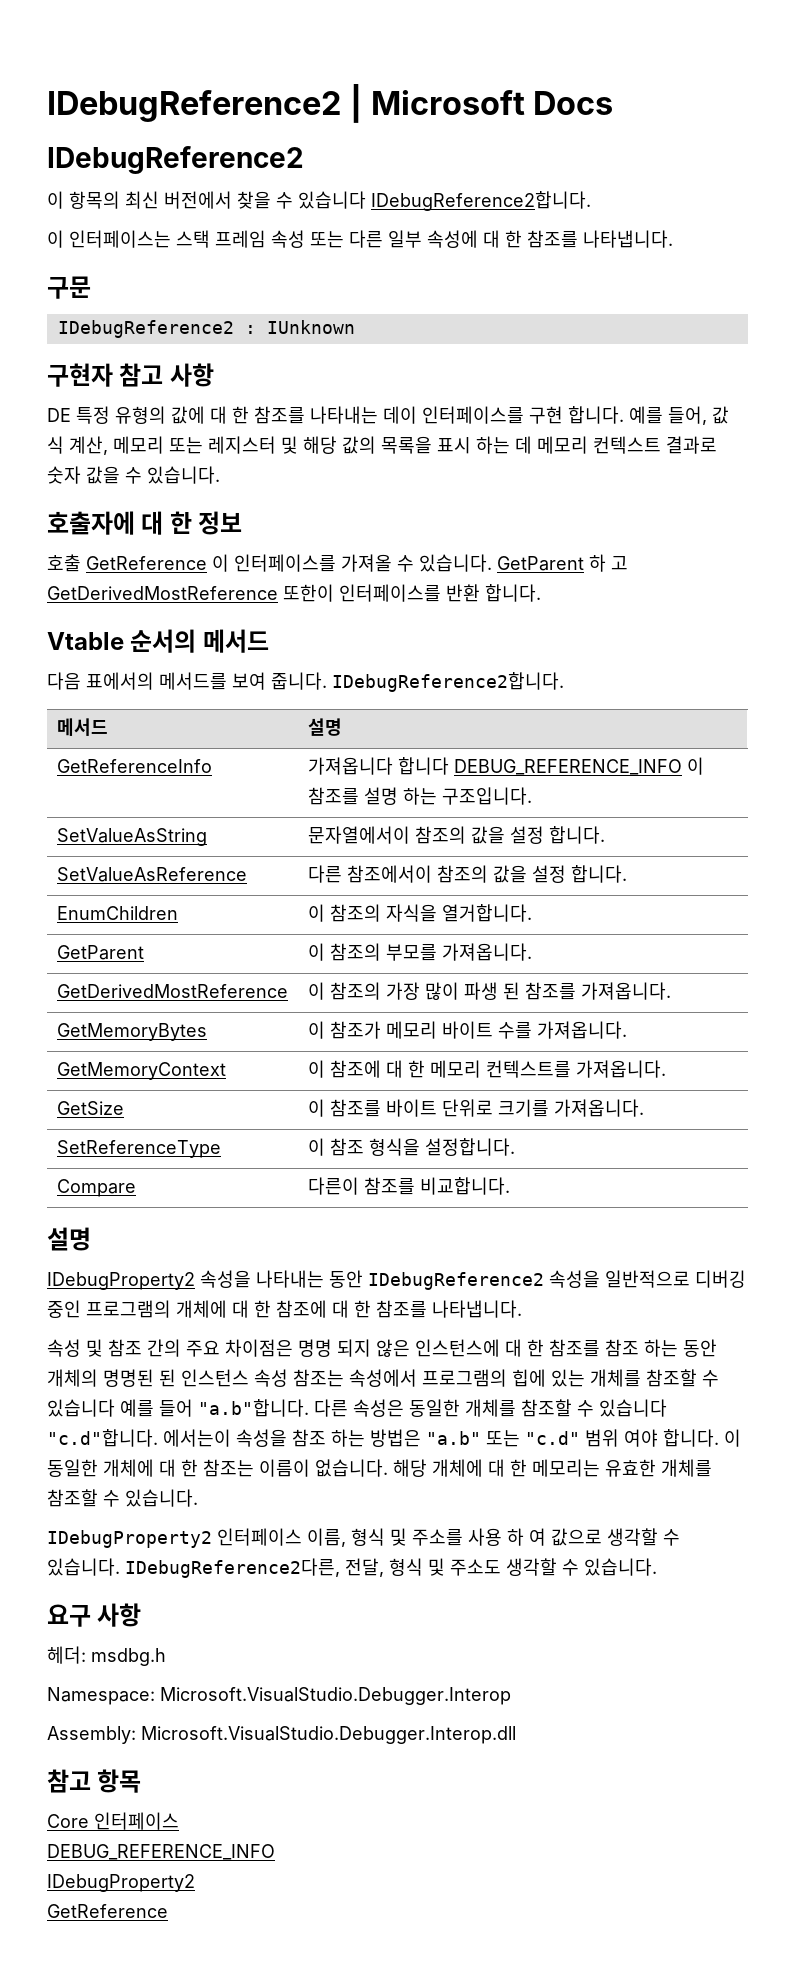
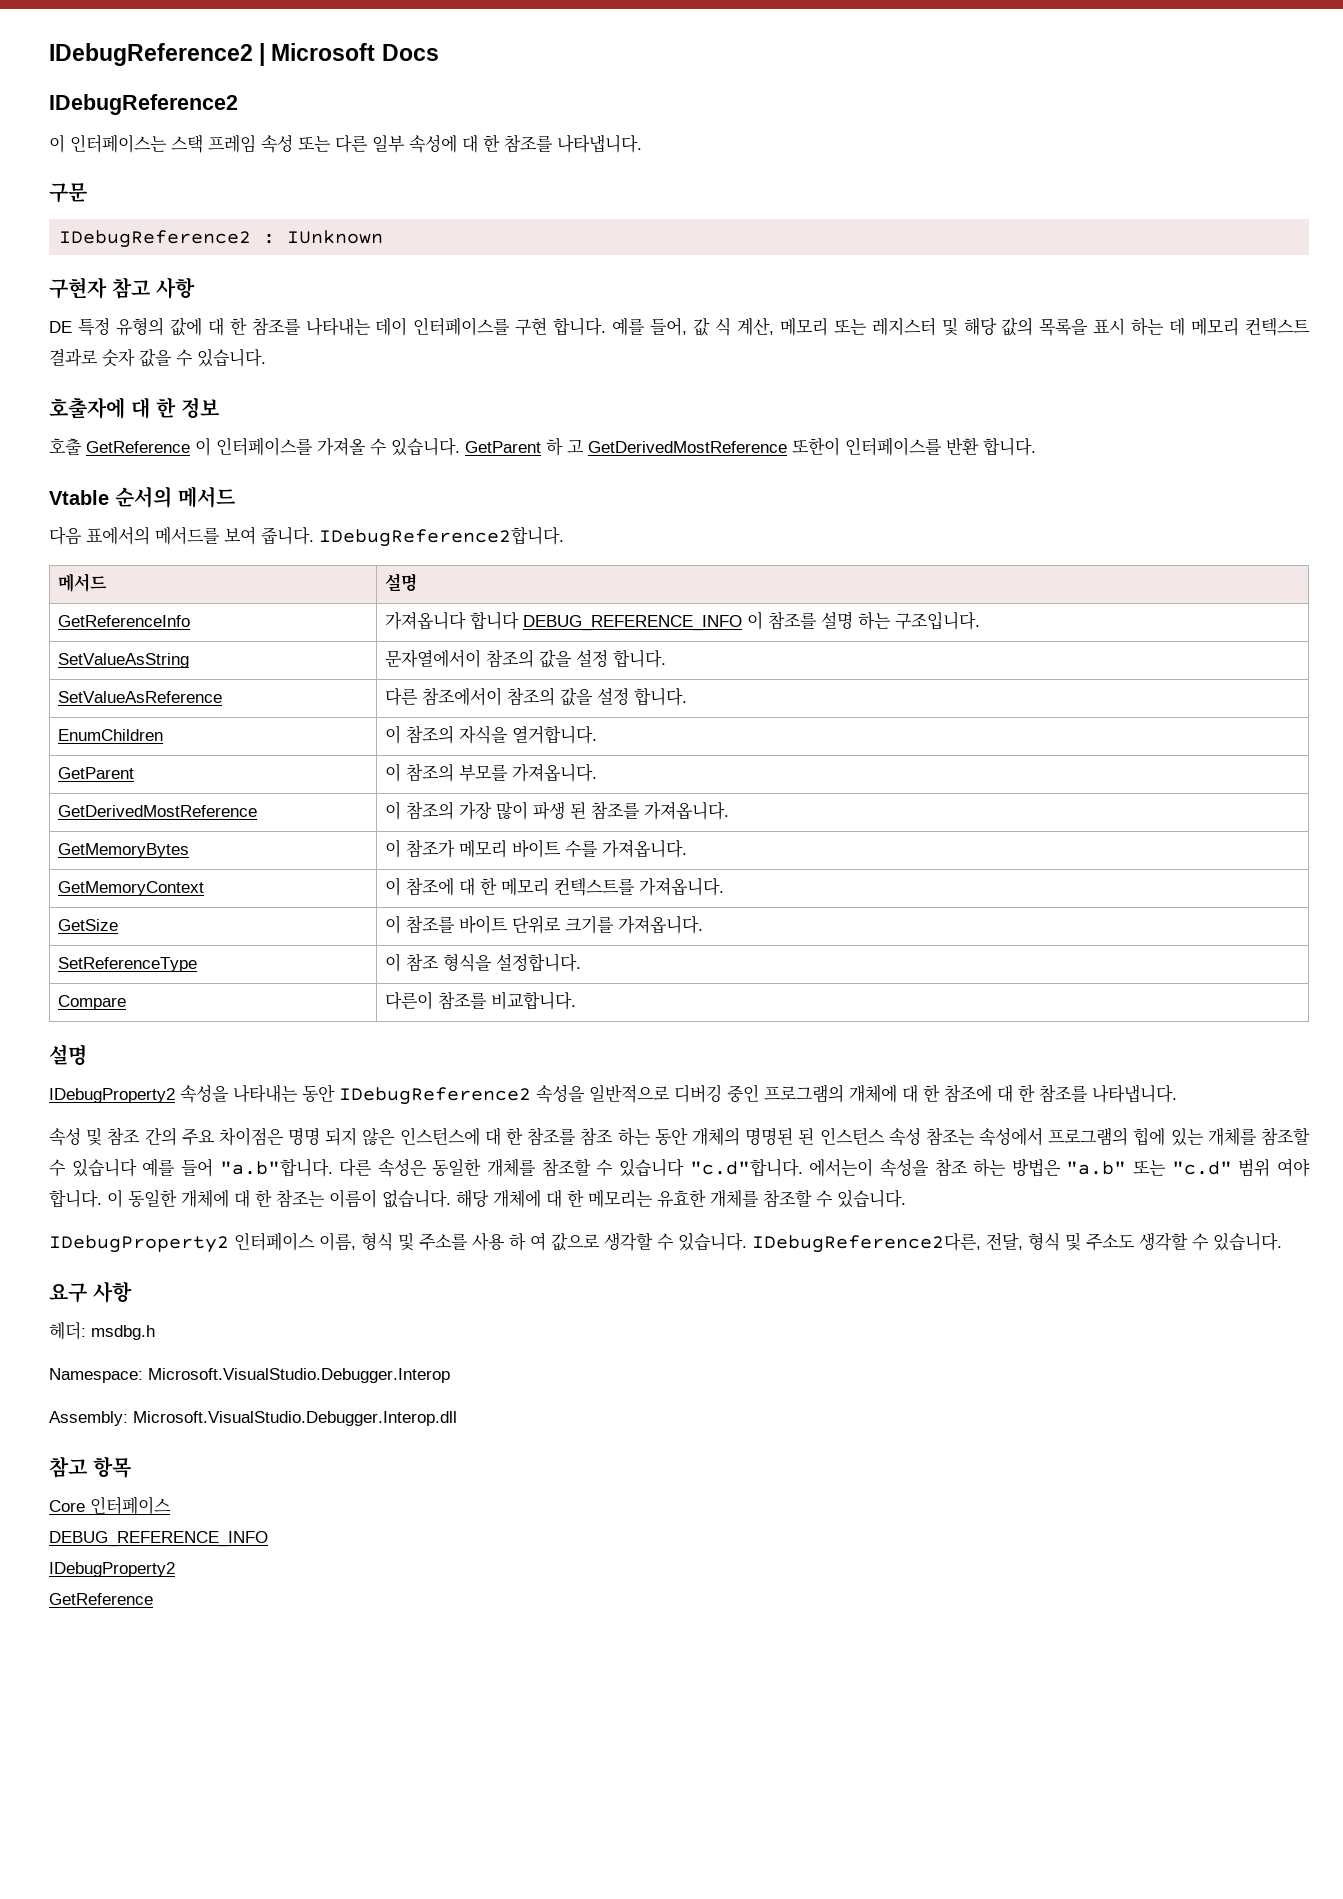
- 이 항목의 최신 버전에서 찾을 수 있습니다 IDebugReference2합니다.

